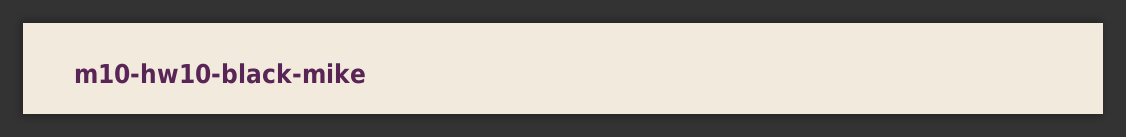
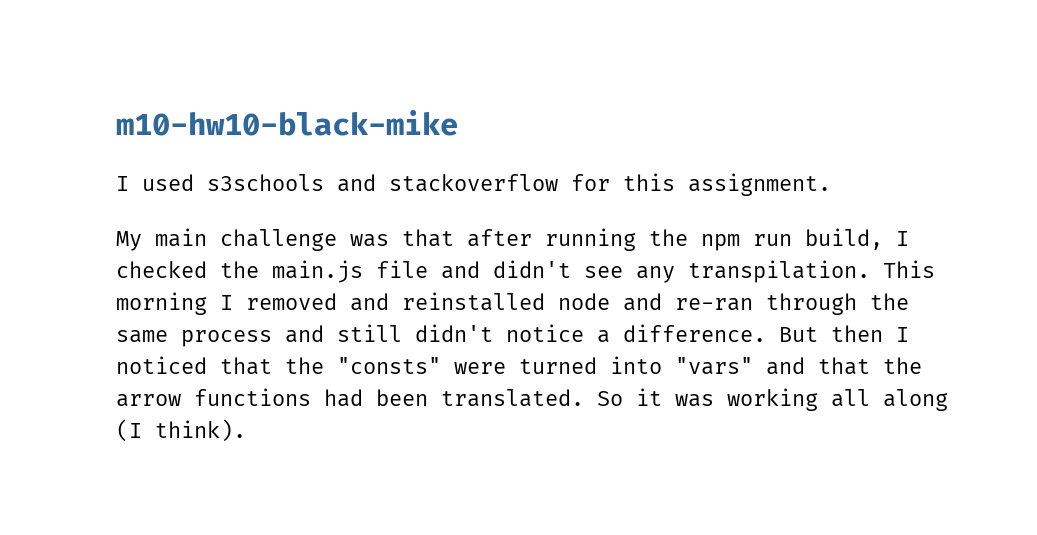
+ I used s3schools and stackoverflow for this assignment.
+ My main challenge was that after running the npm run build, I checked the main.js file and didn't see any transpilation. This morning I removed and reinstalled node and re-ran through the same process and still didn't notice a difference. But then I noticed that the "consts" were turned into "vars" and that the arrow functions had been translated. So it was working all along (I think).

